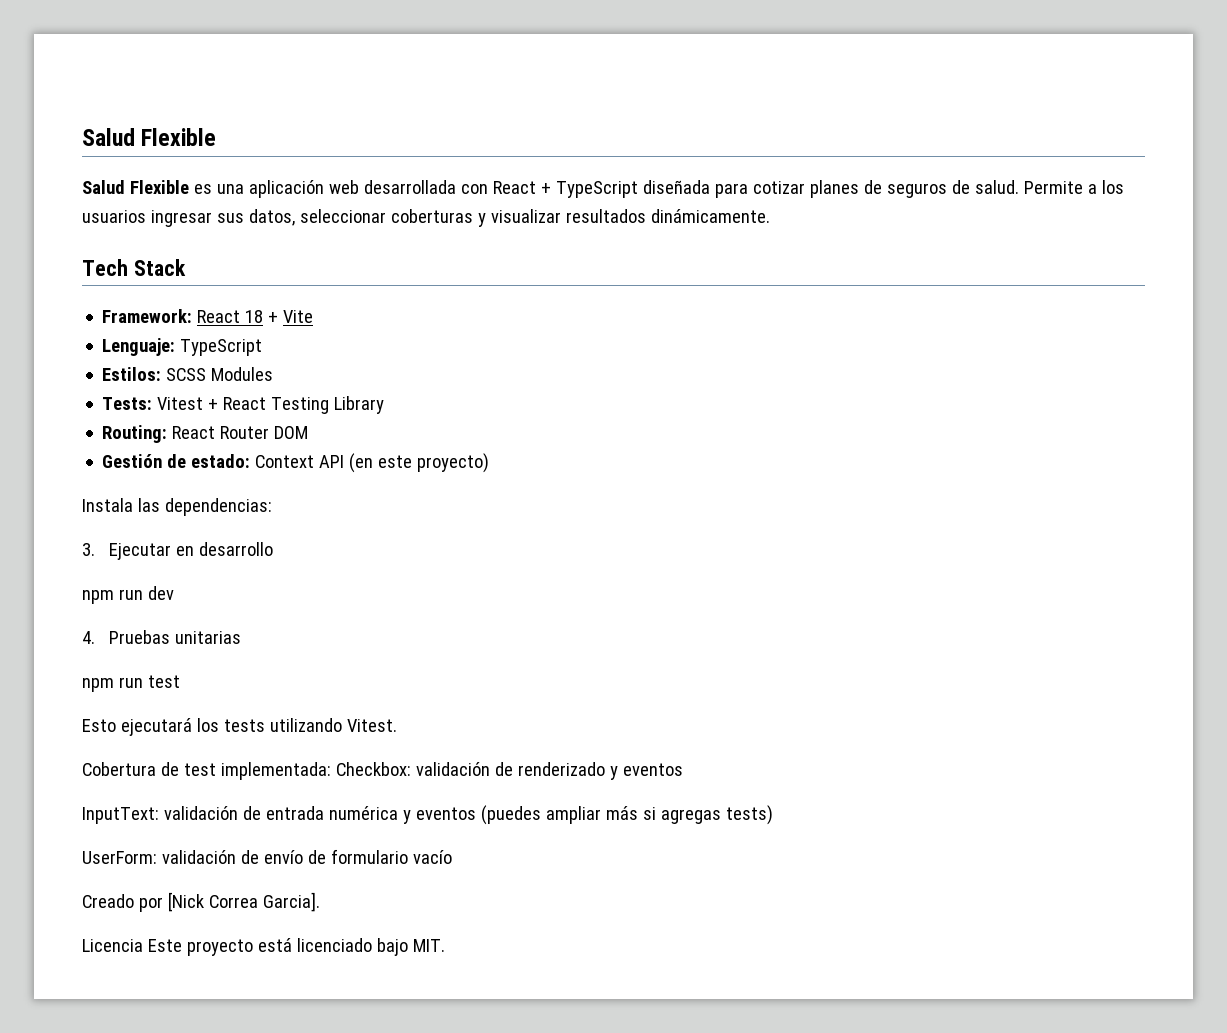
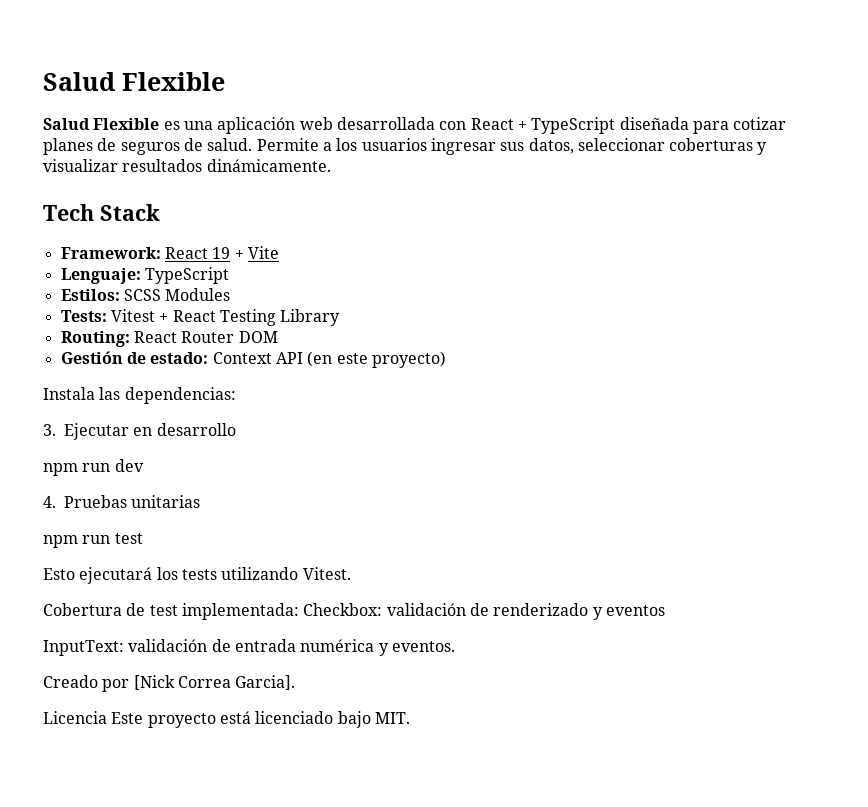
- Framework: React 18 + Vite
+ Framework: React 19 + Vite
- InputText: validación de entrada numérica y eventos (puedes ampliar más si agregas tests)
- UserForm: validación de envío de formulario vacío
+ InputText: validación de entrada numérica y eventos.

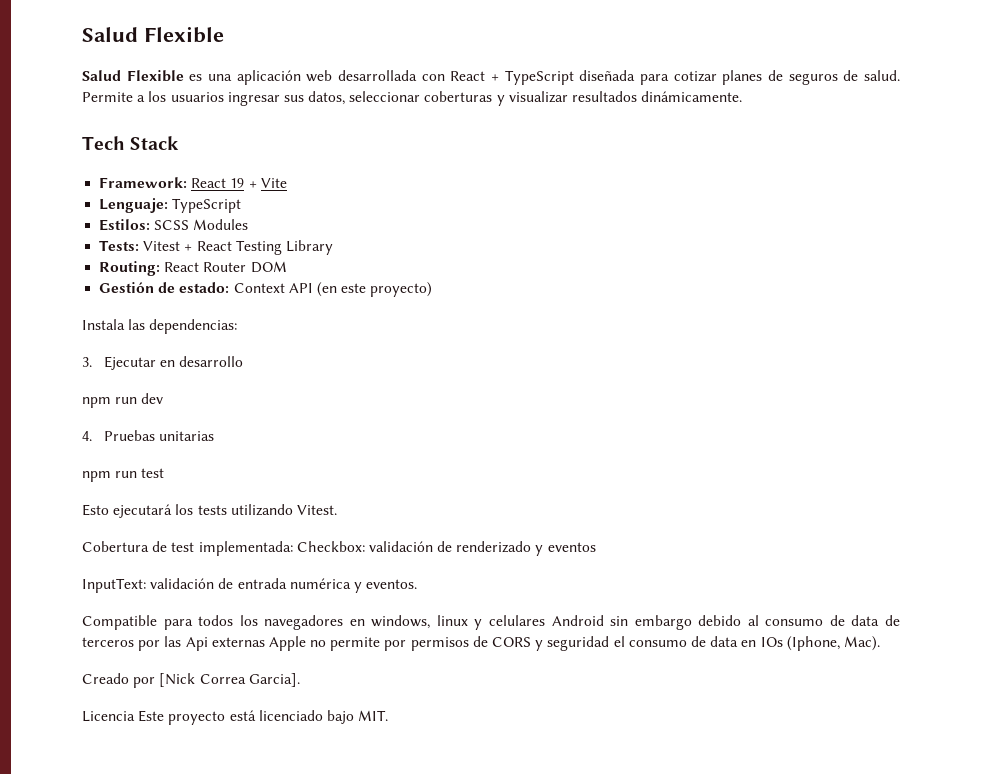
+ Compatible para todos los navegadores en windows, linux y celulares Android sin embargo debido al consumo de data de terceros por las Api externas Apple no permite por permisos de CORS y seguridad el consumo de data en IOs (Iphone, Mac).

